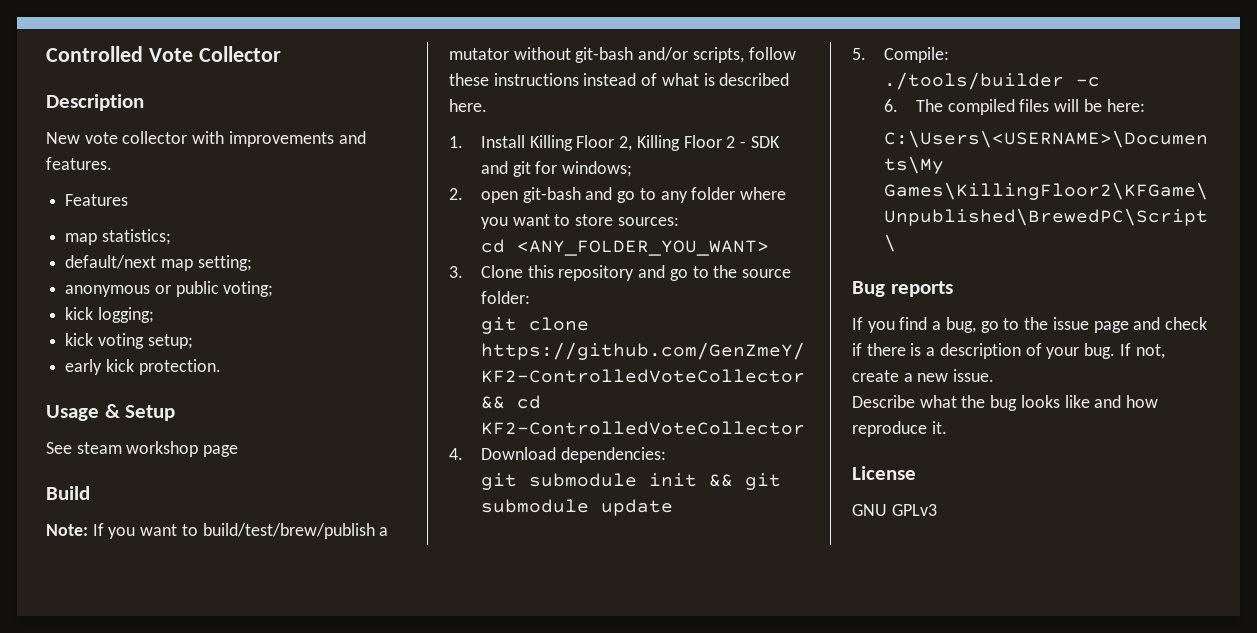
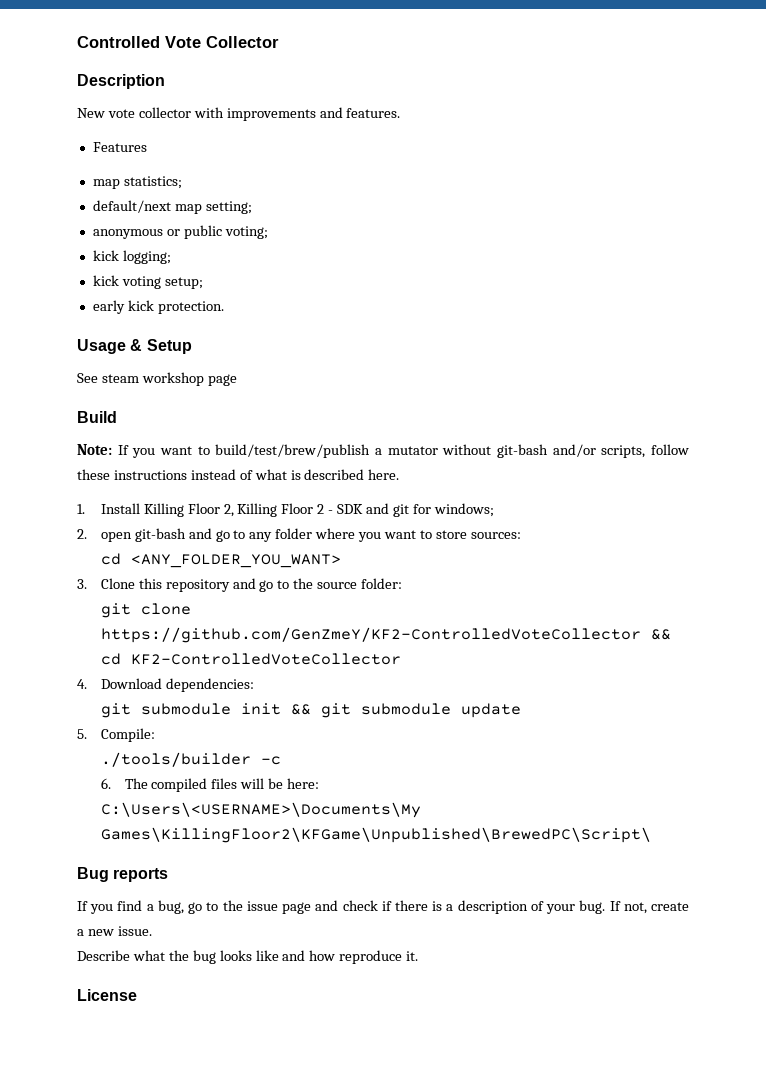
- GNU GPLv3

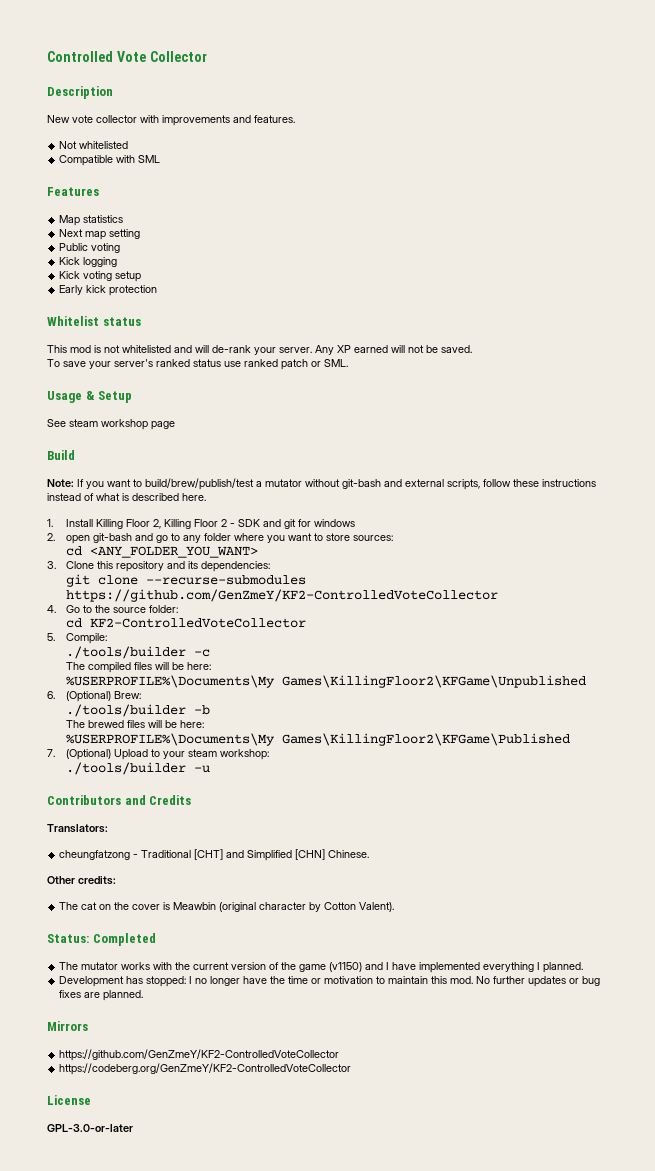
+ Not whitelisted
+ Compatible with SML
  Features
- map statistics;
- default/next map setting;
- anonymous or public voting;
- kick logging;
- kick voting setup;
- early kick protection.
+ Map statistics
+ Next map setting
+ Public voting
+ Kick logging
+ Kick voting setup
+ Early kick protection
+ Whitelist status
+ This mod is not whitelisted and will de-rank your server. Any XP earned will not be saved.
+ To save your server's ranked status use ranked patch or SML.
- Note: If you want to build/test/brew/publish a mutator without git-bash and/or scripts, follow these instructions instead of what is described here.
+ Note: If you want to build/brew/publish/test a mutator without git-bash and external scripts, follow these instructions instead of what is described here.
- 1. Install Killing Floor 2, Killing Floor 2 - SDK and git for windows;
+ 1. Install Killing Floor 2, Killing Floor 2 - SDK and git for windows
- 3. Clone this repository and go to the source folder:
- git clone https://github.com/GenZmeY/KF2-ControlledVoteCollector && cd KF2-ControlledVoteCollector
- 4. Download dependencies:
- git submodule init && git submodule update
+ 3. Clone this repository and its dependencies:
+ git clone --recurse-submodules https://github.com/GenZmeY/KF2-ControlledVoteCollector
+ 4. Go to the source folder:
+ cd KF2-ControlledVoteCollector
- 6. The compiled files will be here:
+ The compiled files will be here:
- C:\Users\<USERNAME>\Documents\My Games\KillingFloor2\KFGame\Unpublished\BrewedPC\Script\
- Bug reports
- If you find a bug, go to the issue page and check if there is a description of your bug. If not, create a new issue.
- Describe what the bug looks like and how reproduce it.
+ %USERPROFILE%\Documents\My Games\KillingFloor2\KFGame\Unpublished
+ 6. (Optional) Brew:
+ ./tools/builder -b
+ The brewed files will be here:
+ %USERPROFILE%\Documents\My Games\KillingFloor2\KFGame\Published
+ 7. (Optional) Upload to your steam workshop:
+ ./tools/builder -u
+ Contributors and Credits
+ Translators:
+ cheungfatzong - Traditional [CHT] and Simplified [CHN] Chinese.
+ Other credits:
+ The cat on the cover is Meawbin (original character by Cotton Valent).
+ Status: Completed
+ The mutator works with the current version of the game (v1150) and I have implemented everything I planned.
+ Development has stopped: I no longer have the time or motivation to maintain this mod. No further updates or bug fixes are planned.
+ Mirrors
+ https://github.com/GenZmeY/KF2-ControlledVoteCollector
+ https://codeberg.org/GenZmeY/KF2-ControlledVoteCollector
+ GPL-3.0-or-later

